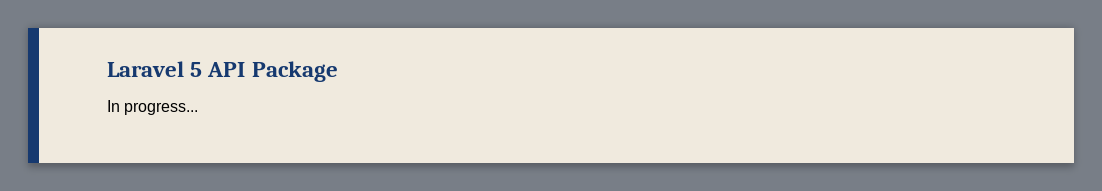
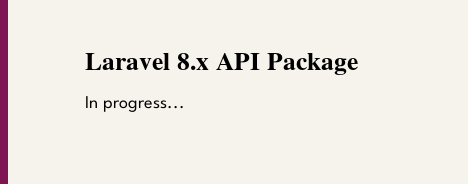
- Laravel 5 API Package
+ Laravel 8.x API Package

